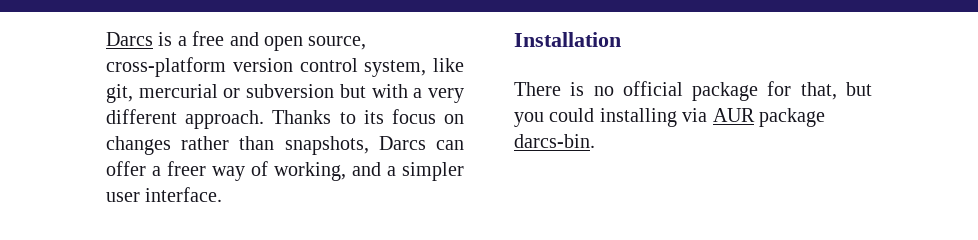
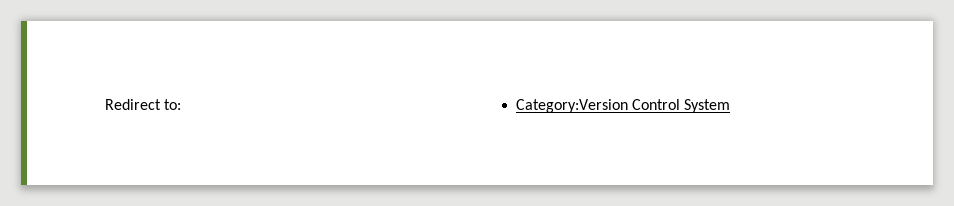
- Darcs is a free and open source, cross-platform version control system, like git, mercurial or subversion but with a very different approach. Thanks to its focus on changes rather than snapshots, Darcs can offer a freer way of working, and a simpler user interface.
- Installation
- There is no official package for that, but you could installing via AUR package darcs-bin.
+ Redirect to:
+ Category:Version Control System

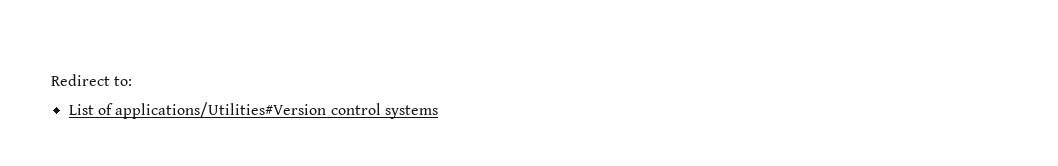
- Category:Version Control System
+ List of applications/Utilities#Version control systems

